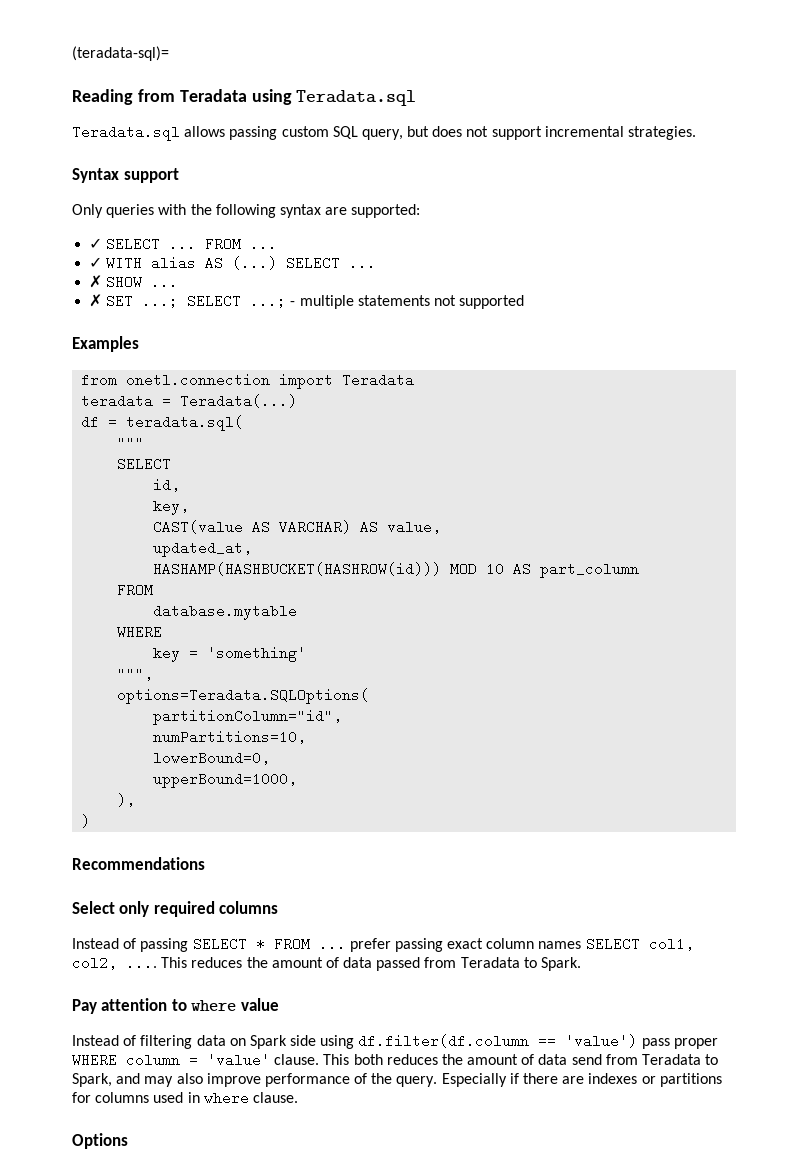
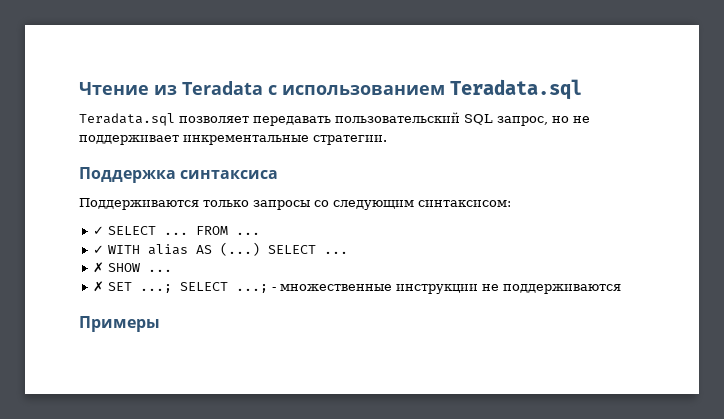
- (teradata-sql)=
- Reading from Teradata using Teradata.sql
- Teradata.sql allows passing custom SQL query, but does not support incremental strategies.
- Syntax support
- Only queries with the following syntax are supported:
+ Чтение из Teradata с использованием Teradata.sql
+ Teradata.sql позволяет передавать пользовательский SQL запрос, но не поддерживает инкрементальные стратегии.
+ Поддержка синтаксиса
+ Поддерживаются только запросы со следующим синтаксисом:
- ✗ SET ...; SELECT ...; - multiple statements not supported
- Examples
- from onetl.connection import Teradata
- teradata = Teradata(...)
- df = teradata.sql(
- """
- SELECT
- id,
- key,
- CAST(value AS VARCHAR) AS value,
- updated_at,
- HASHAMP(HASHBUCKET(HASHROW(id))) MOD 10 AS part_column
- FROM
- database.mytable
- WHERE
- key = 'something'
- """,
- options=Teradata.SQLOptions(
- partitionColumn="id",
- numPartitions=10,
- lowerBound=0,
- upperBound=1000,
- ),
- )
- Recommendations
- Select only required columns
- Instead of passing SELECT * FROM ... prefer passing exact column names SELECT col1, col2, .... This reduces the amount of data passed from Teradata to Spark.
- Pay attention to where value
- Instead of filtering data on Spark side using df.filter(df.column == 'value') pass proper WHERE column = 'value' clause. This both reduces the amount of data send from Teradata to Spark, and may also improve performance of the query. Especially if there are indexes or partitions for columns used in where clause.
- Options
+ ✗ SET ...; SELECT ...; - множественные инструкции не поддерживаются
+ Примеры

